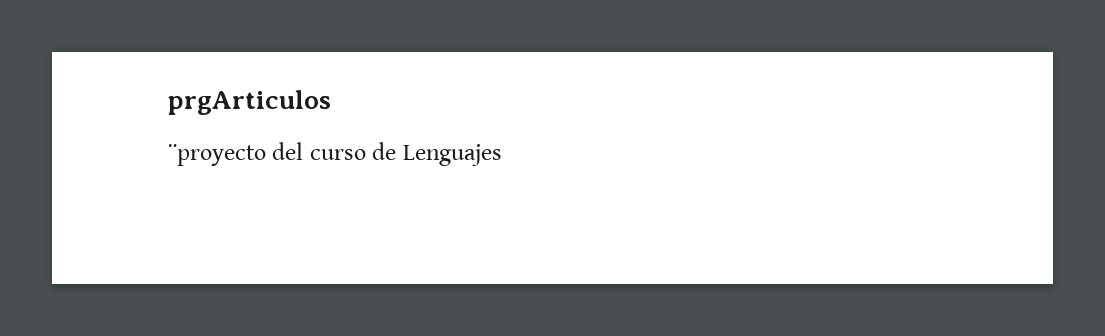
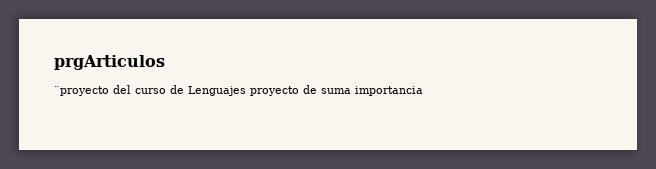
- ¨proyecto del curso de Lenguajes
+ ¨proyecto del curso de Lenguajes proyecto de suma importancia

